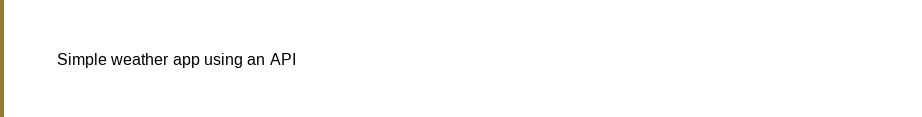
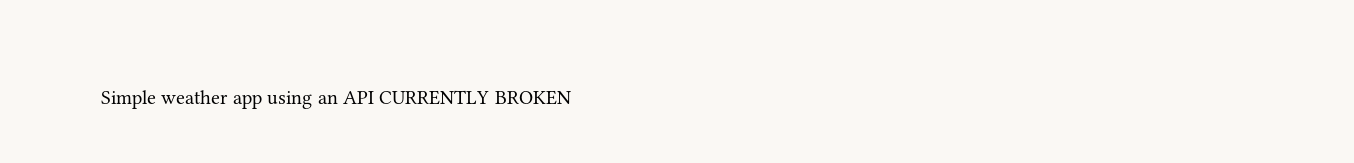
- Simple weather app using an API
+ Simple weather app using an API CURRENTLY BROKEN

